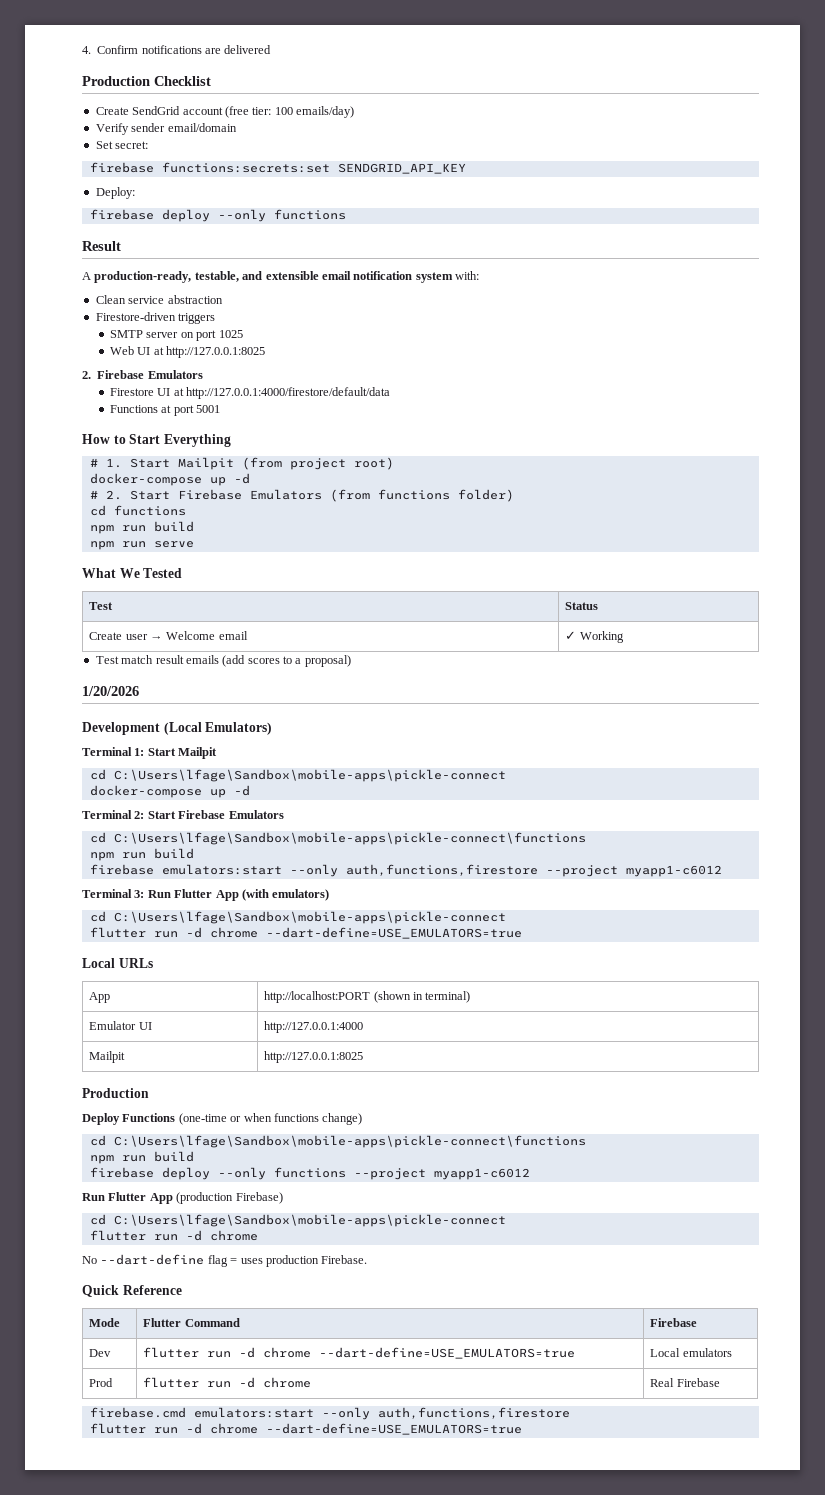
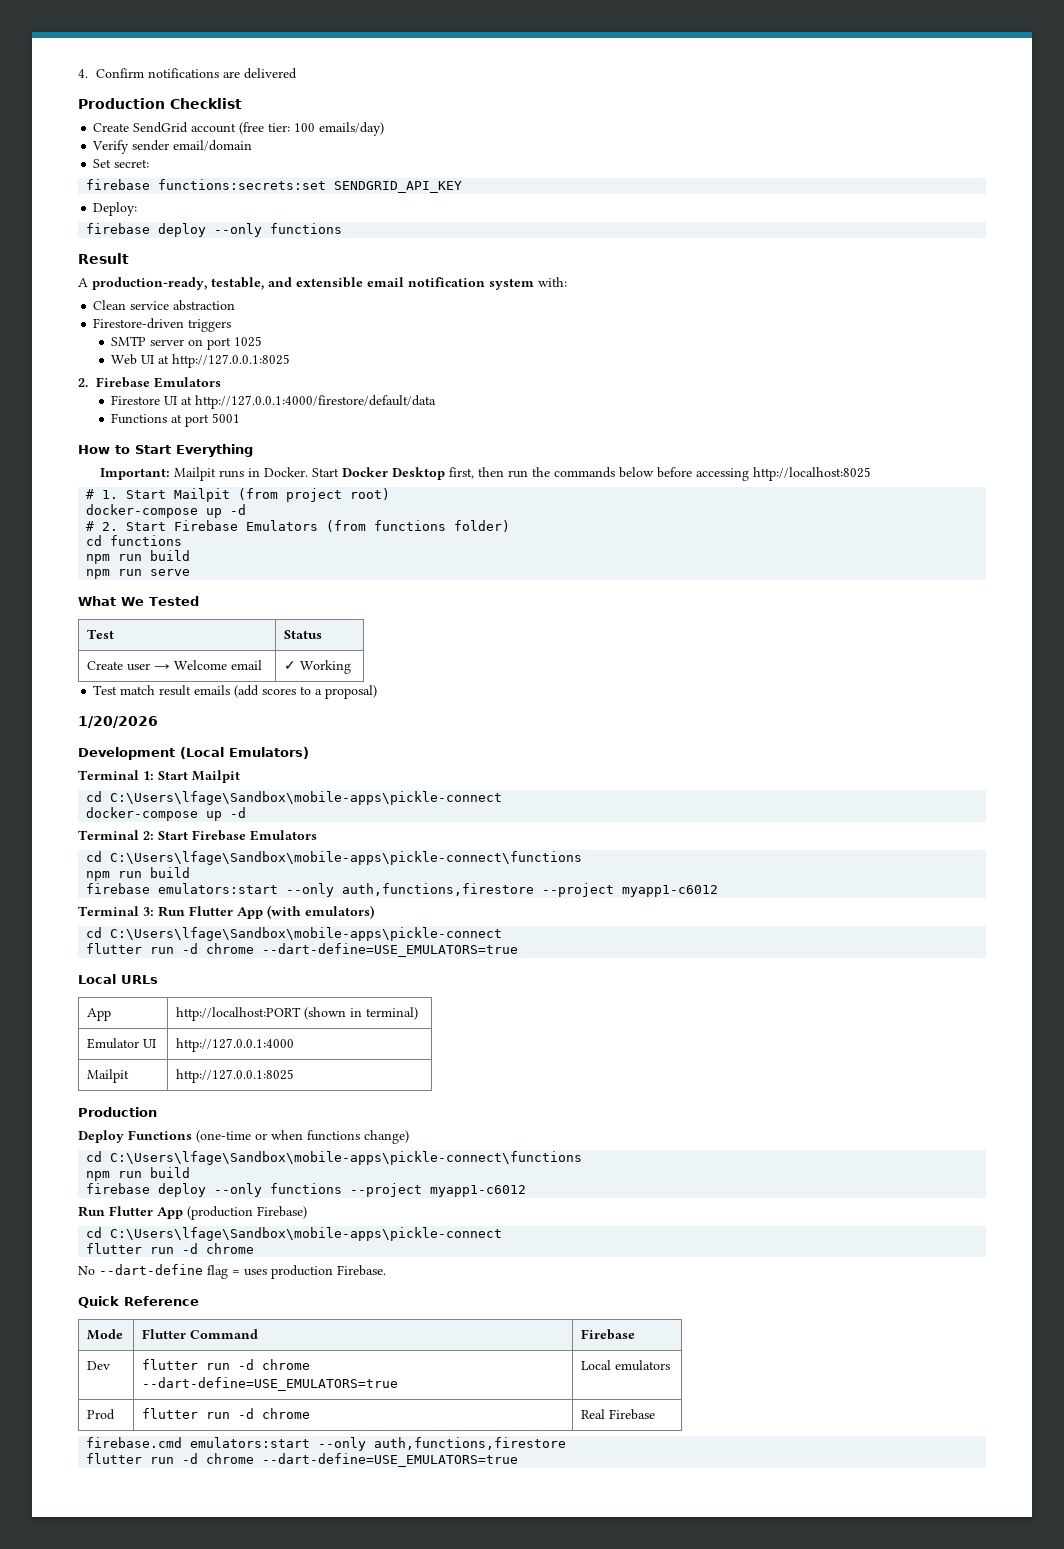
+ Important: Mailpit runs in Docker. Start Docker Desktop first, then run the commands below before accessing http://localhost:8025

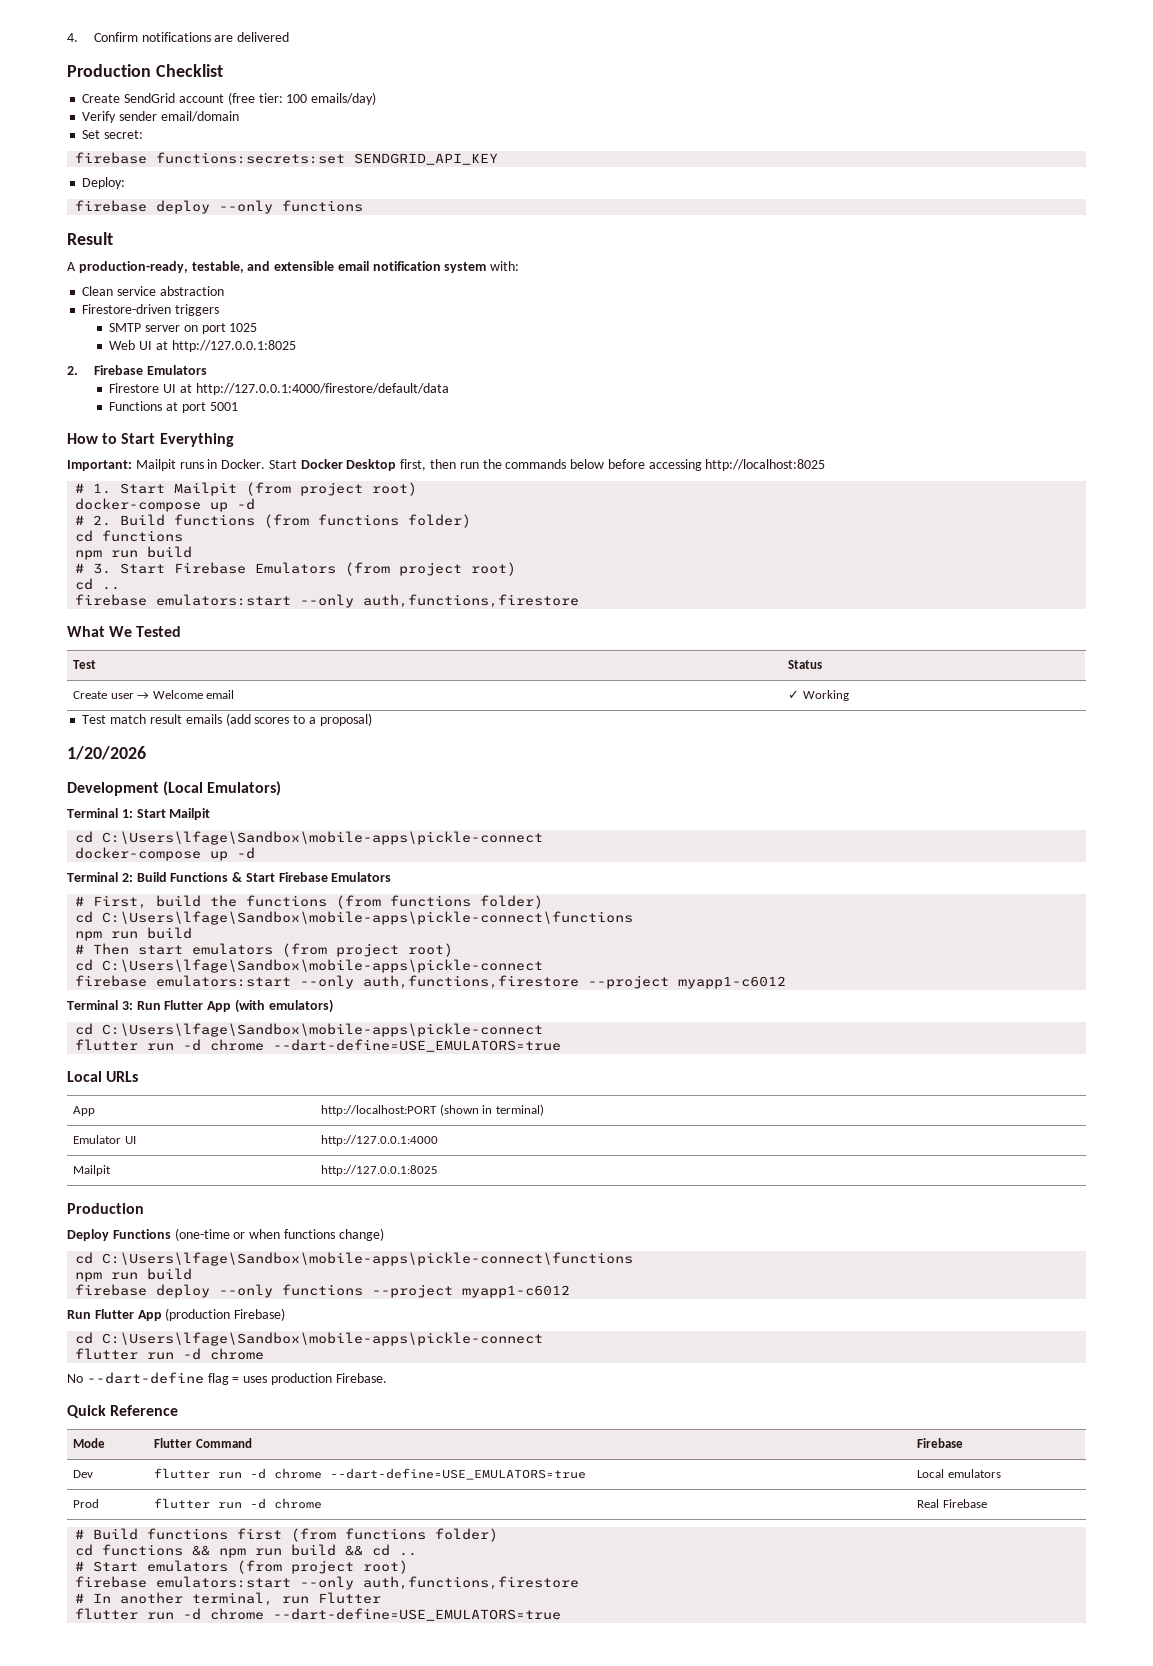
- # 2. Start Firebase Emulators (from functions folder)
+ # 2. Build functions (from functions folder)
- npm run serve
+ # 3. Start Firebase Emulators (from project root)
+ cd ..
+ firebase emulators:start --only auth,functions,firestore
- Terminal 2: Start Firebase Emulators
+ Terminal 2: Build Functions & Start Firebase Emulators
+ # First, build the functions (from functions folder)
  cd C:\Users\lfage\Sandbox\mobile-apps\pickle-connect\functions
  npm run build
+ # Then start emulators (from project root)
+ cd C:\Users\lfage\Sandbox\mobile-apps\pickle-connect
- firebase.cmd emulators:start --only auth,functions,firestore
+ # Build functions first (from functions folder)
+ cd functions && npm run build && cd ..
+ # Start emulators (from project root)
+ firebase emulators:start --only auth,functions,firestore
+ # In another terminal, run Flutter

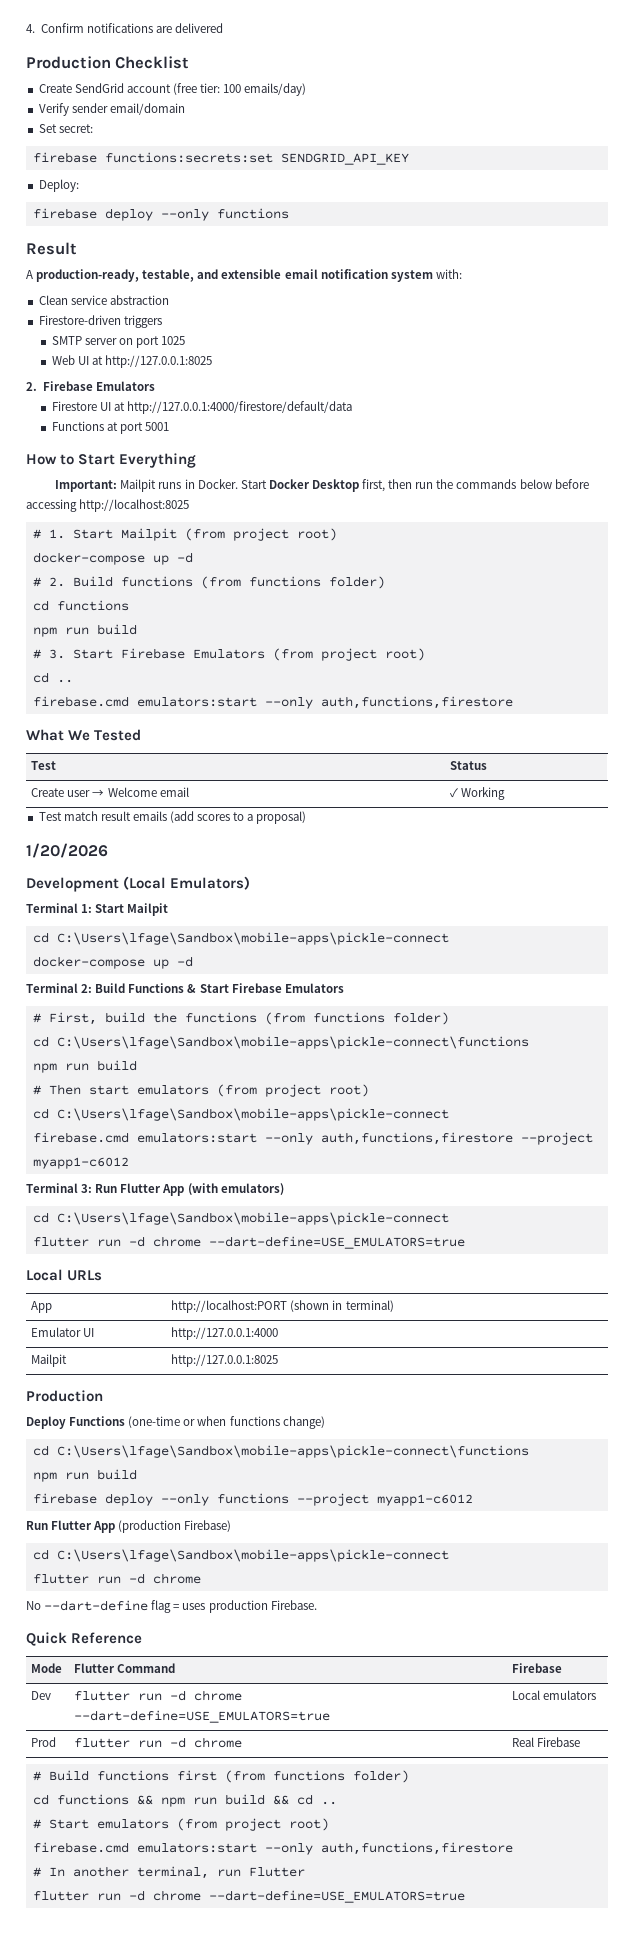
  # 3. Start Firebase Emulators (from project root)
  cd ..
- firebase emulators:start --only auth,functions,firestore
+ firebase.cmd emulators:start --only auth,functions,firestore
- firebase emulators:start --only auth,functions,firestore --project myapp1-c6012
+ firebase.cmd emulators:start --only auth,functions,firestore --project myapp1-c6012
  # Start emulators (from project root)
- firebase emulators:start --only auth,functions,firestore
+ firebase.cmd emulators:start --only auth,functions,firestore

